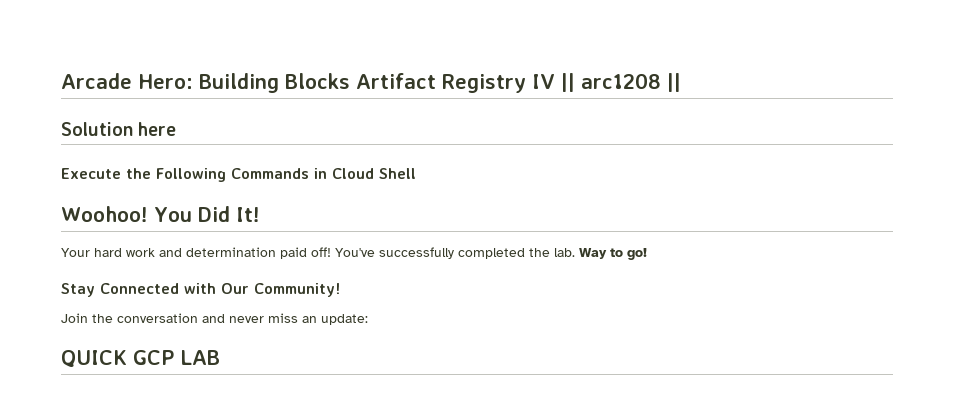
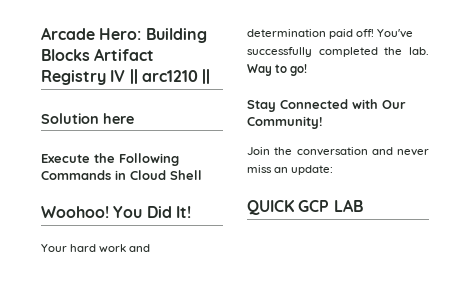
- Arcade Hero: Building Blocks Artifact Registry IV || arc1208 ||
+ Arcade Hero: Building Blocks Artifact Registry IV || arc1210 ||

